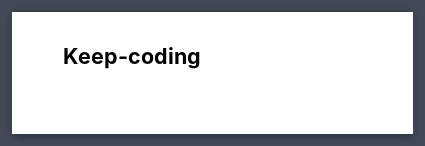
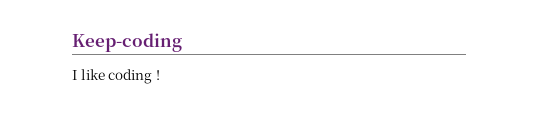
+ I like coding !

